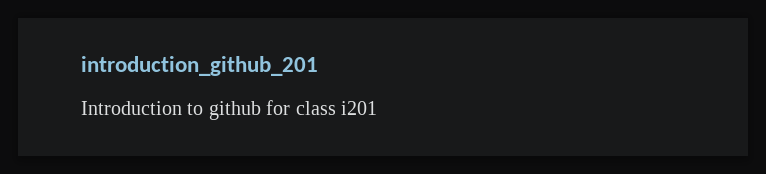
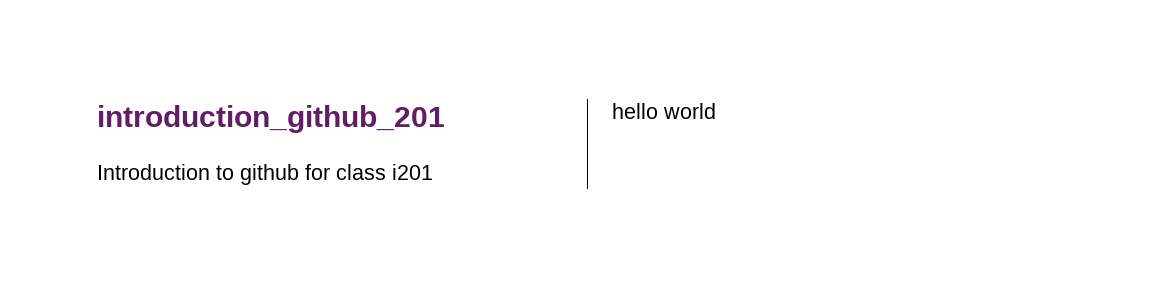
+ hello world

